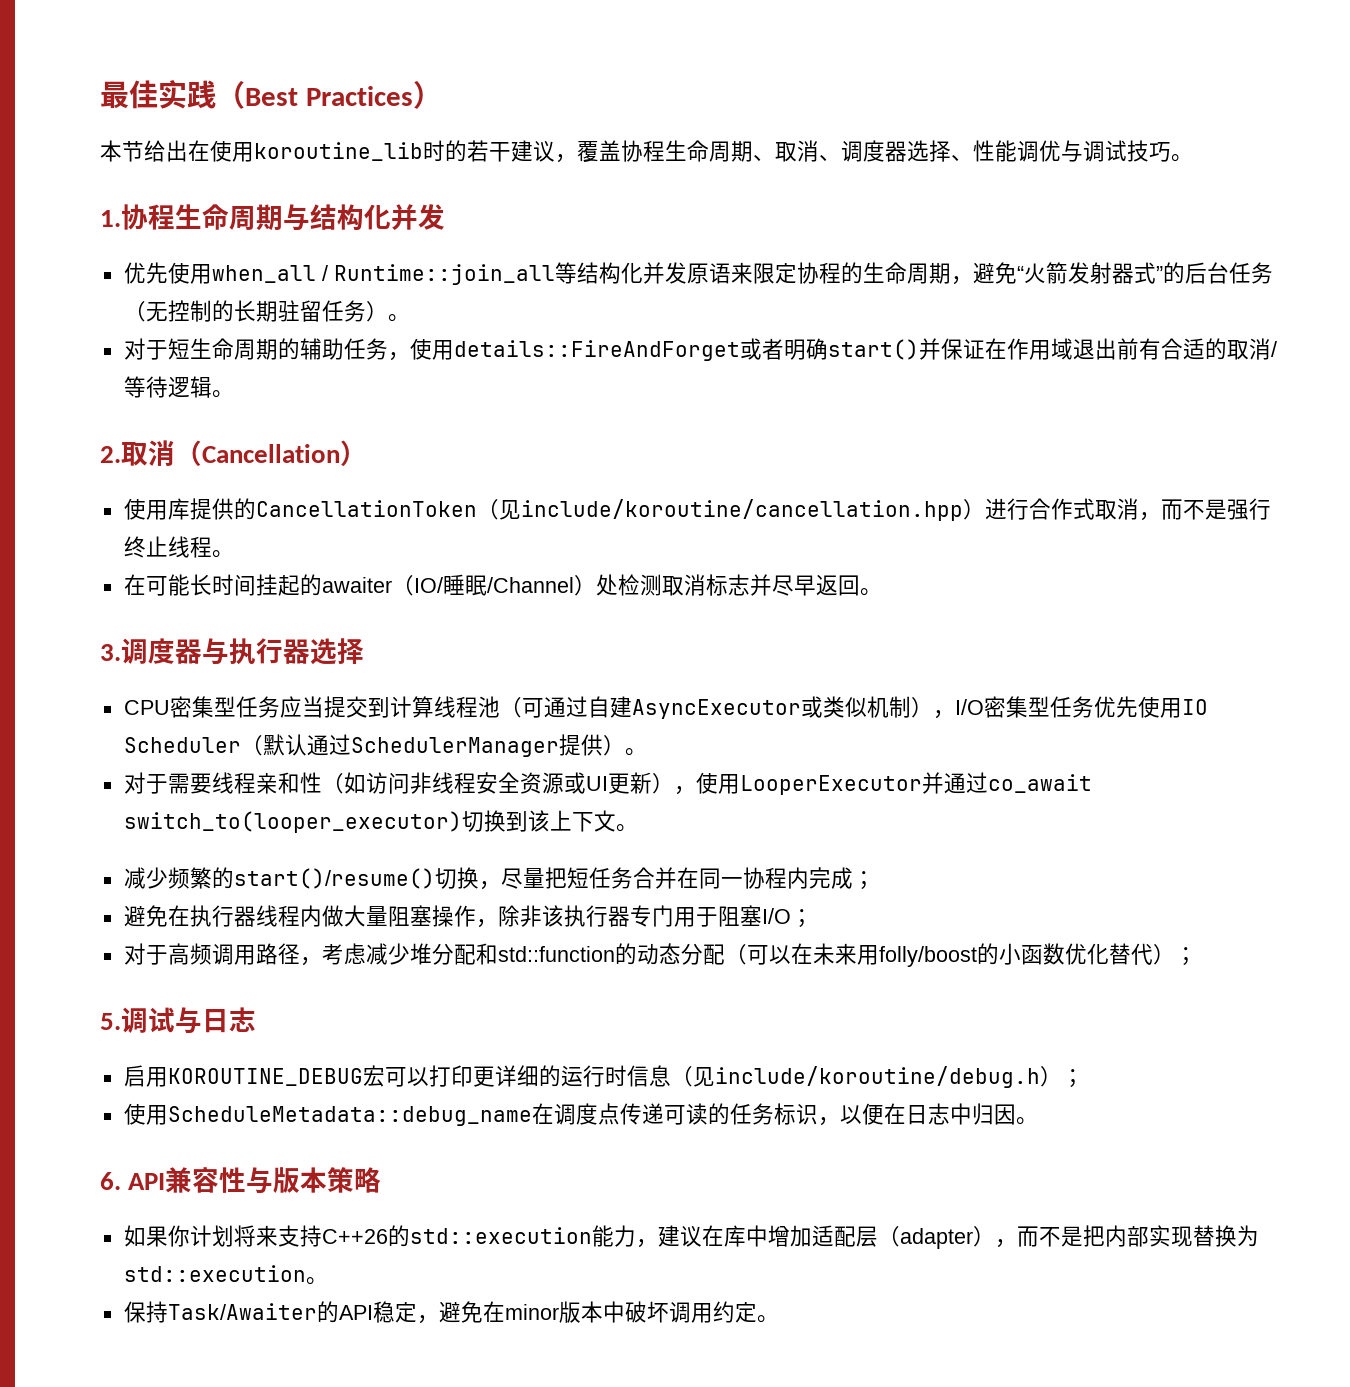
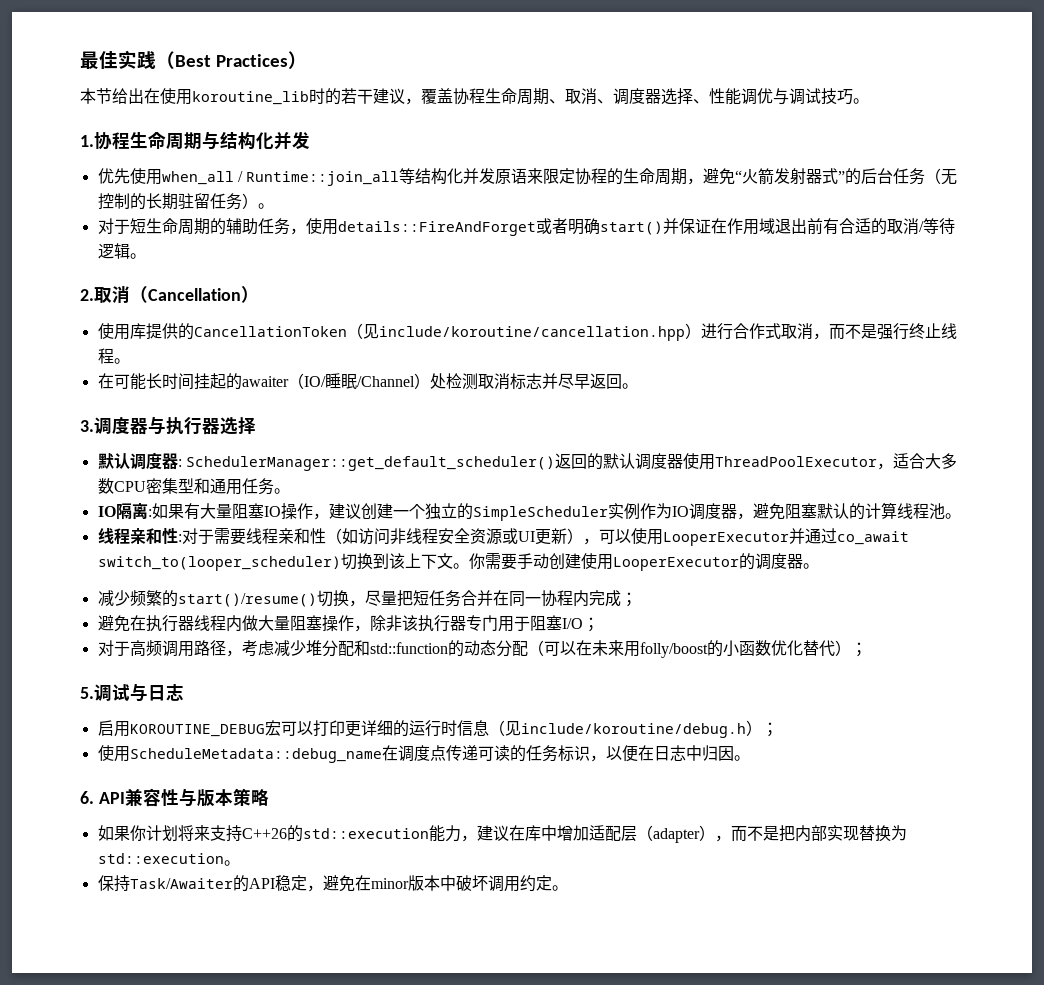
- CPU密集型任务应当提交到计算线程池（可通过自建AsyncExecutor或类似机制），I/O密集型任务优先使用IO Scheduler（默认通过SchedulerManager提供）。
- 对于需要线程亲和性（如访问非线程安全资源或UI更新），使用LooperExecutor并通过co_await switch_to(looper_executor)切换到该上下文。
+ 默认调度器: SchedulerManager::get_default_scheduler()返回的默认调度器使用ThreadPoolExecutor，适合大多数CPU密集型和通用任务。
+ IO隔离:如果有大量阻塞IO操作，建议创建一个独立的SimpleScheduler实例作为IO调度器，避免阻塞默认的计算线程池。
+ 线程亲和性:对于需要线程亲和性（如访问非线程安全资源或UI更新），可以使用LooperExecutor并通过co_await switch_to(looper_scheduler)切换到该上下文。你需要手动创建使用LooperExecutor的调度器。

